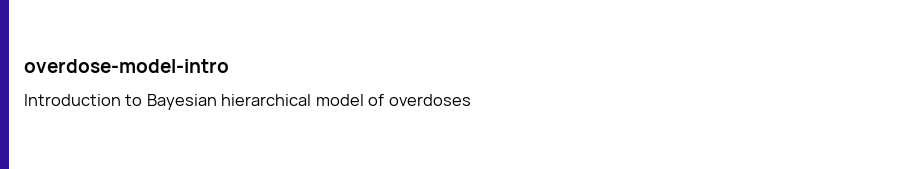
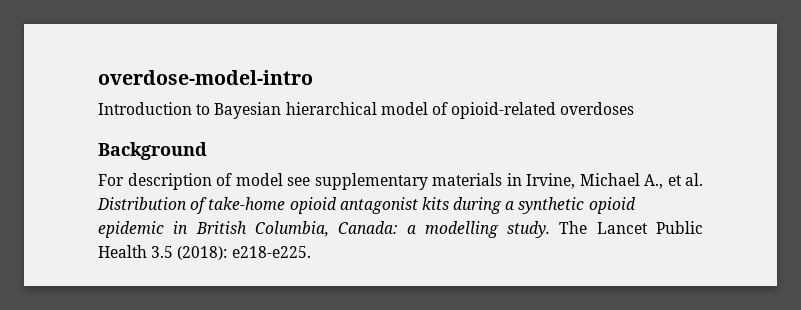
- Introduction to Bayesian hierarchical model of overdoses
+ Introduction to Bayesian hierarchical model of opioid-related overdoses
+ Background
+ For description of model see supplementary materials in Irvine, Michael A., et al. Distribution of take-home opioid antagonist kits during a synthetic opioid epidemic in British Columbia, Canada: a modelling study. The Lancet Public Health 3.5 (2018): e218-e225.

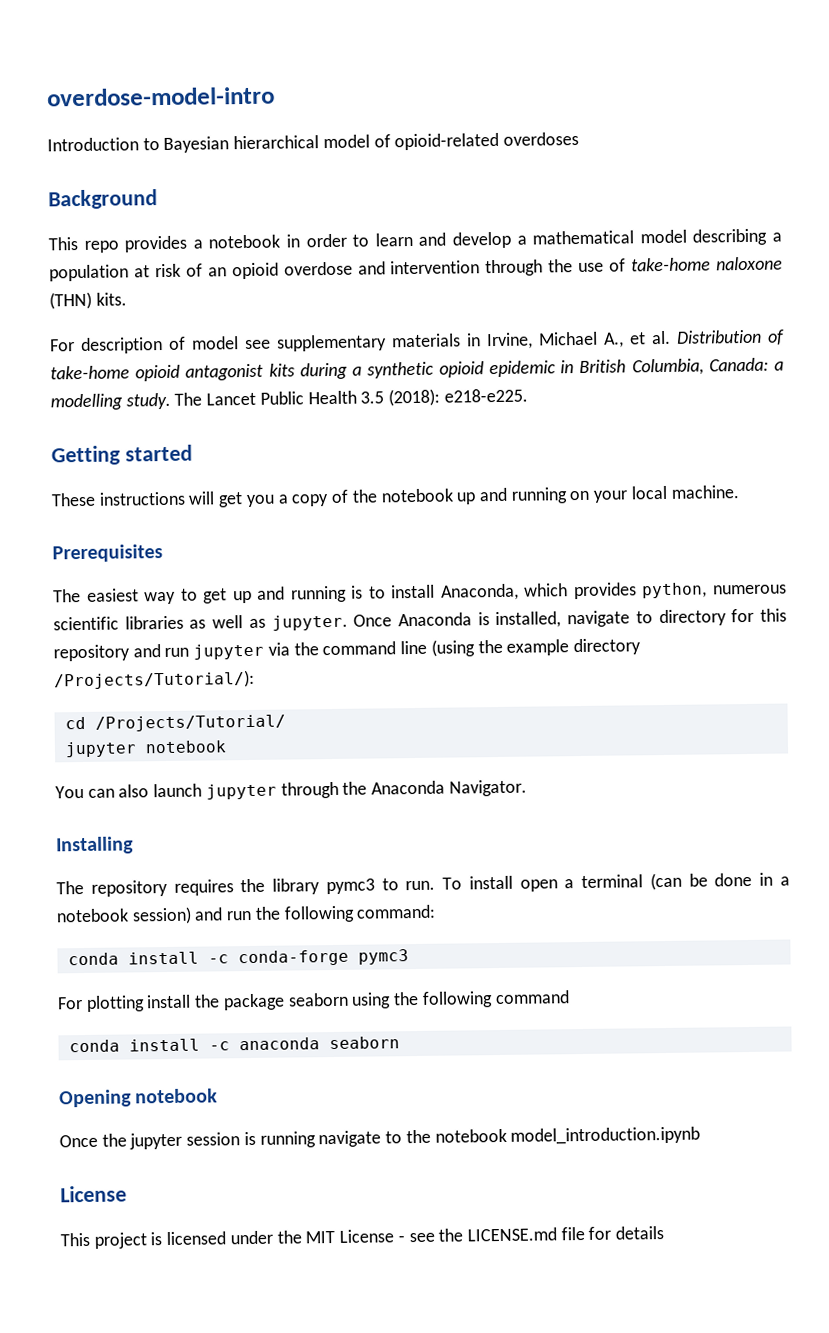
+ This repo provides a notebook in order to learn and develop a mathematical model describing a population at risk of an opioid overdose and intervention through the use of take-home naloxone (THN) kits.
+ Getting started
+ These instructions will get you a copy of the notebook up and running on your local machine.
+ Prerequisites
+ The easiest way to get up and running is to install Anaconda, which provides python, numerous scientific libraries as well as jupyter. Once Anaconda is installed, navigate to directory for this repository and run jupyter via the command line (using the example directory /Projects/Tutorial/):
+ cd /Projects/Tutorial/
+ jupyter notebook
+ You can also launch jupyter through the Anaconda Navigator.
+ Installing
+ The repository requires the library pymc3 to run. To install open a terminal (can be done in a notebook session) and run the following command:
+ conda install -c conda-forge pymc3
+ For plotting install the package seaborn using the following command
+ conda install -c anaconda seaborn
+ Opening notebook
+ Once the jupyter session is running navigate to the notebook model_introduction.ipynb
+ License
+ This project is licensed under the MIT License - see the LICENSE.md file for details

